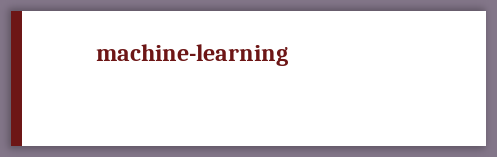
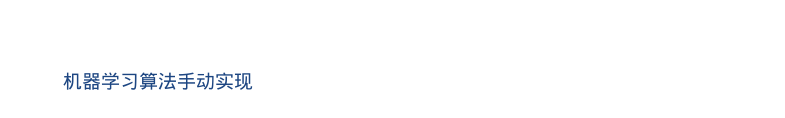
- machine-learning
+ 机器学习算法手动实现

